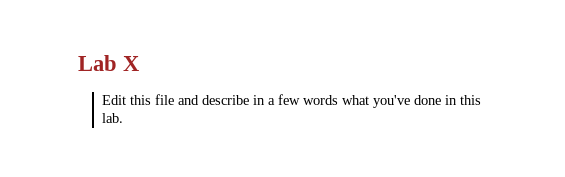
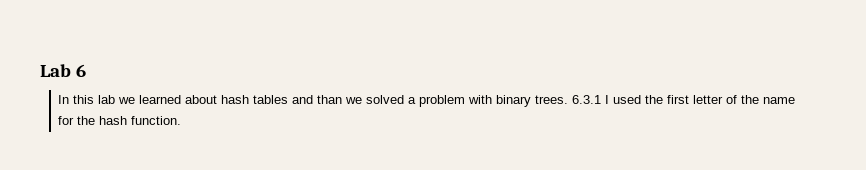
- Lab X
- Edit this file and describe in a few words what you've done in this lab.
+ Lab 6
+ In this lab we learned about hash tables and than we solved a problem with binary trees. 6.3.1 I used the first letter of the name for the hash function.

